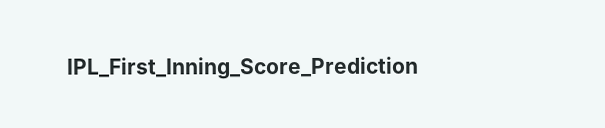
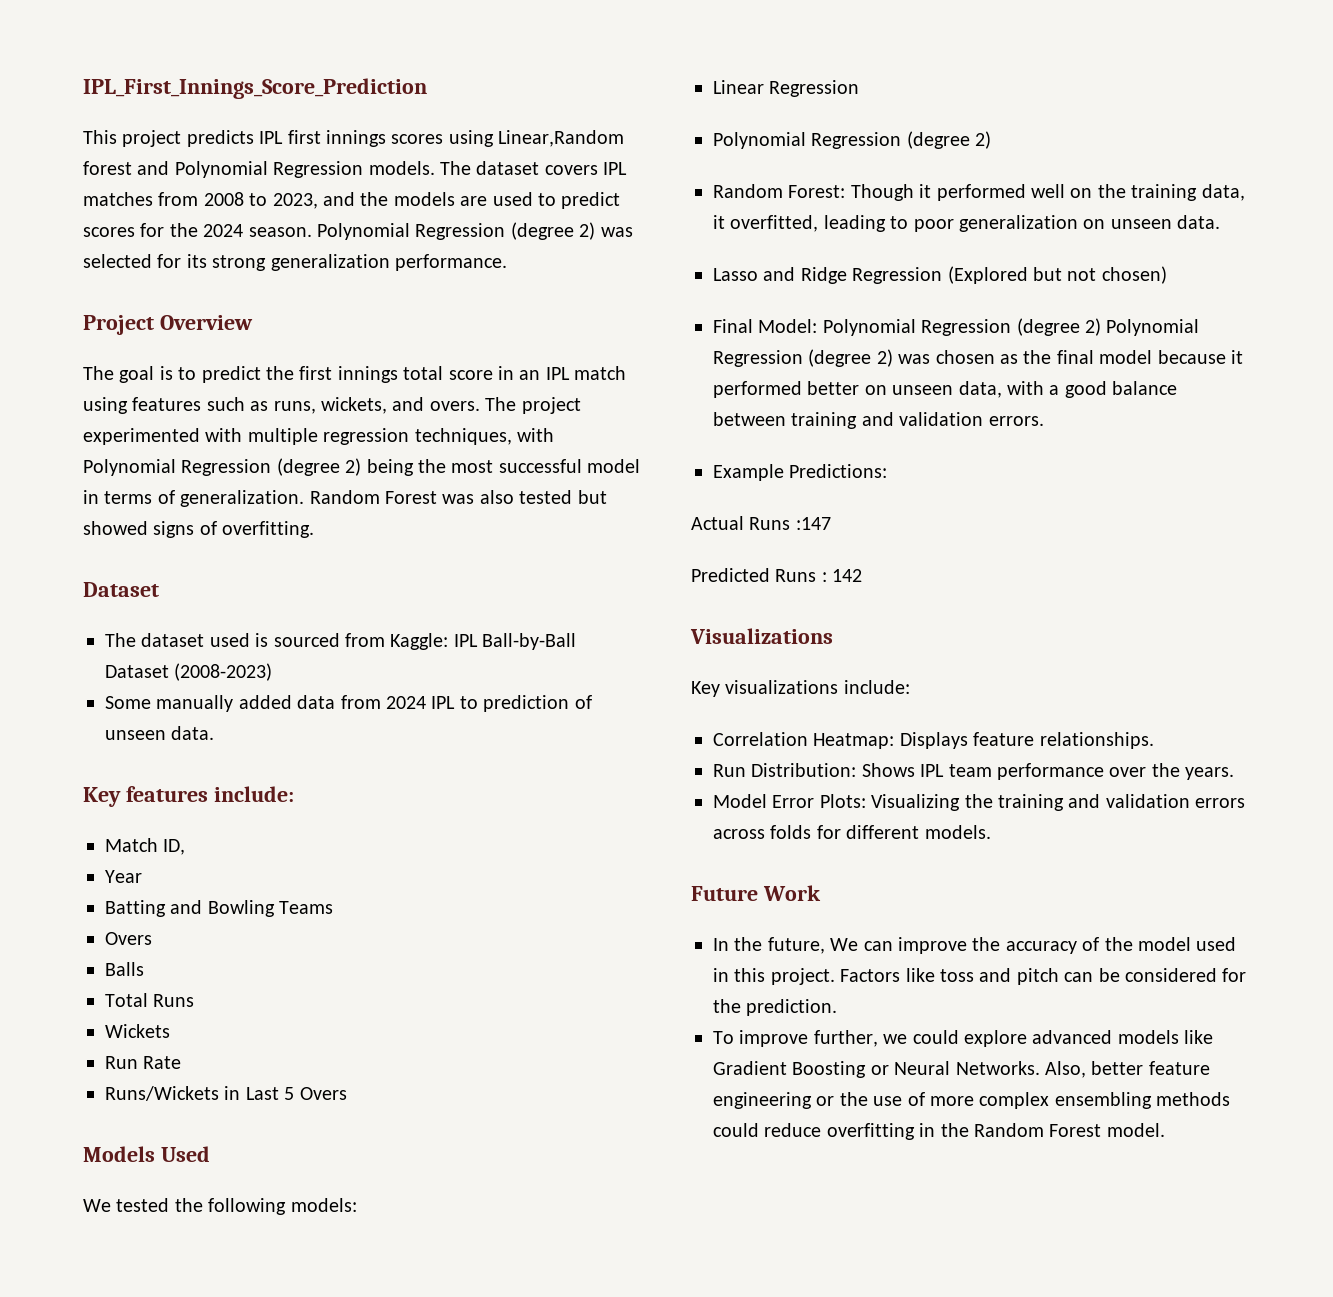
- IPL_First_Inning_Score_Prediction
+ IPL_First_Innings_Score_Prediction
+ This project predicts IPL first innings scores using Linear,Random forest and Polynomial Regression models. The dataset covers IPL matches from 2008 to 2023, and the models are used to predict scores for the 2024 season. Polynomial Regression (degree 2) was selected for its strong generalization performance.
+ Project Overview
+ The goal is to predict the first innings total score in an IPL match using features such as runs, wickets, and overs. The project experimented with multiple regression techniques, with Polynomial Regression (degree 2) being the most successful model in terms of generalization. Random Forest was also tested but showed signs of overfitting.
+ Dataset
+ The dataset used is sourced from Kaggle: IPL Ball-by-Ball Dataset (2008-2023)
+ Some manually added data from 2024 IPL to prediction of unseen data.
+ Key features include:
+ Match ID,
+ Year
+ Batting and Bowling Teams
+ Overs
+ Balls
+ Total Runs
+ Wickets
+ Run Rate
+ Runs/Wickets in Last 5 Overs
+ Models Used
+ We tested the following models:
+ Linear Regression
+ Polynomial Regression (degree 2)
+ Random Forest: Though it performed well on the training data, it overfitted, leading to poor generalization on unseen data.
+ Lasso and Ridge Regression (Explored but not chosen)
+ Final Model: Polynomial Regression (degree 2) Polynomial Regression (degree 2) was chosen as the final model because it performed better on unseen data, with a good balance between training and validation errors.
+ Example Predictions:
+ Actual Runs :147
+ Predicted Runs : 142
+ Visualizations
+ Key visualizations include:
+ Correlation Heatmap: Displays feature relationships.
+ Run Distribution: Shows IPL team performance over the years.
+ Model Error Plots: Visualizing the training and validation errors across folds for different models.
+ Future Work
+ In the future, We can improve the accuracy of the model used in this project. Factors like toss and pitch can be considered for the prediction.
+ To improve further, we could explore advanced models like Gradient Boosting or Neural Networks. Also, better feature engineering or the use of more complex ensembling methods could reduce overfitting in the Random Forest model.

